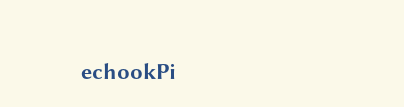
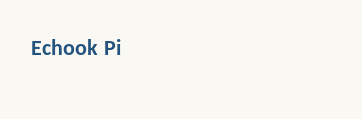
- echookPi
+ Echook Pi

